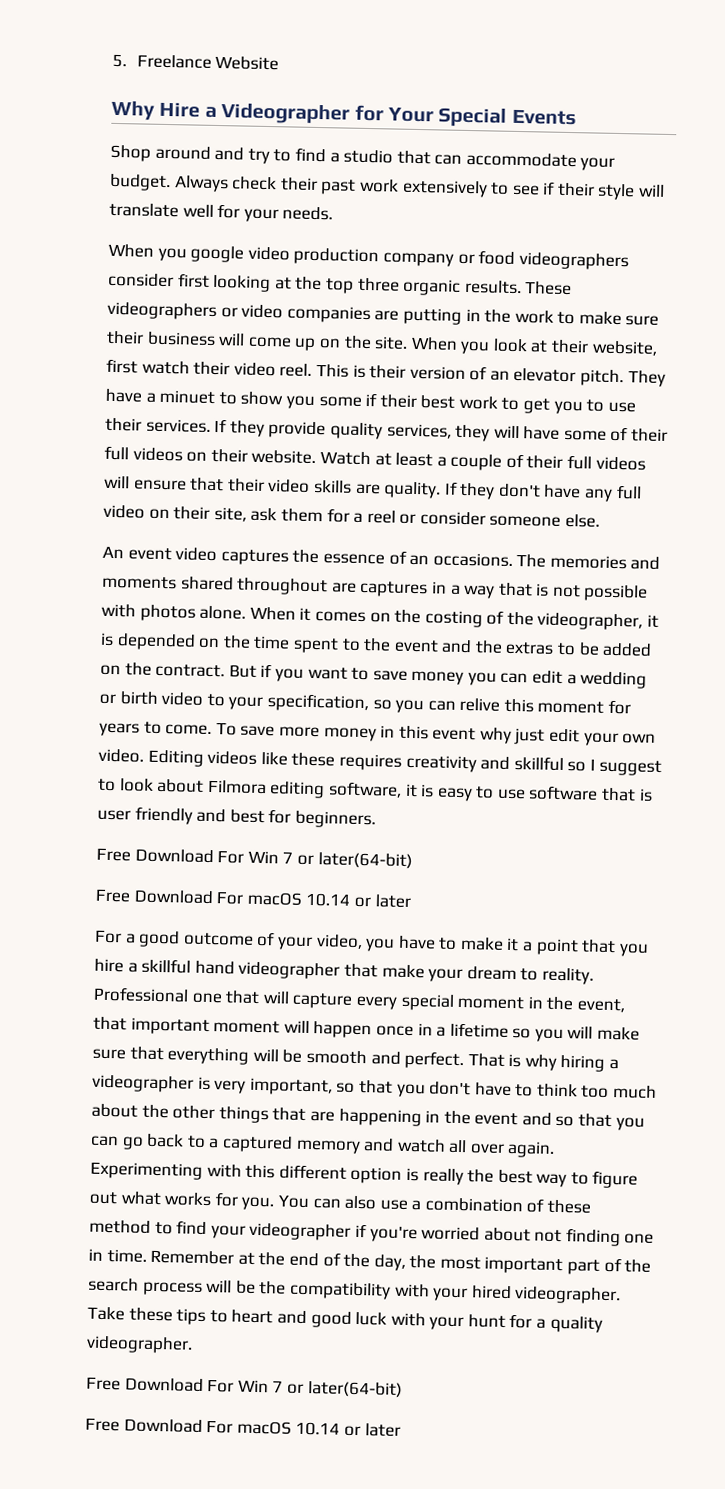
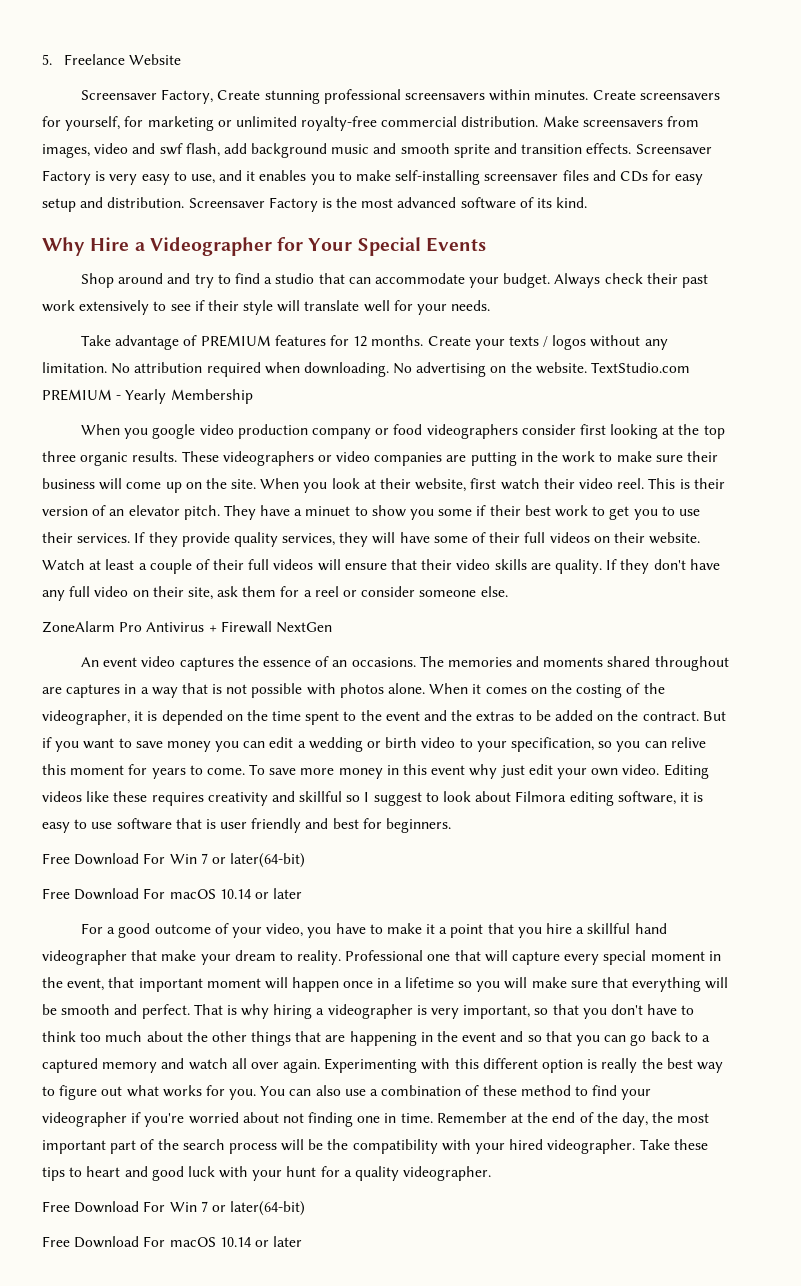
+ Screensaver Factory, Create stunning professional screensavers within minutes. Create screensavers for yourself, for marketing or unlimited royalty-free commercial distribution. Make screensavers from images, video and swf flash, add background music and smooth sprite and transition effects. Screensaver Factory is very easy to use, and it enables you to make self-installing screensaver files and CDs for easy setup and distribution. Screensaver Factory is the most advanced software of its kind.
+ Take advantage of PREMIUM features for 12 months. Create your texts / logos without any limitation. No attribution required when downloading. No advertising on the website. TextStudio.com PREMIUM - Yearly Membership
+ ZoneAlarm Pro Antivirus + Firewall NextGen

